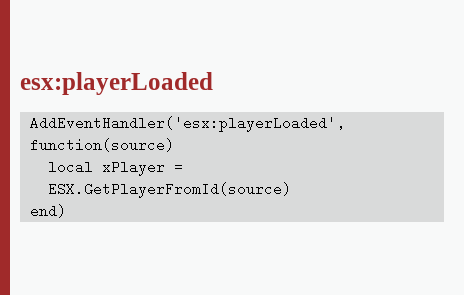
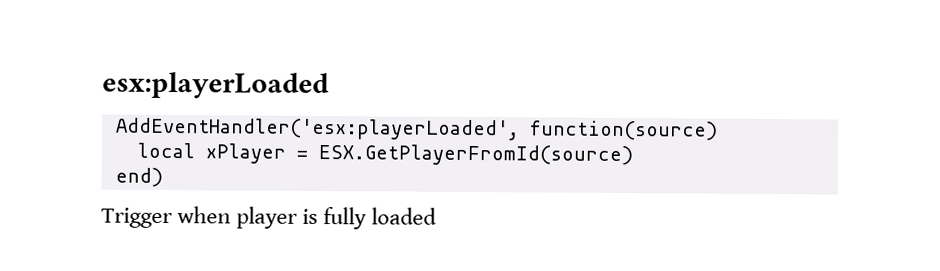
+ Trigger when player is fully loaded

